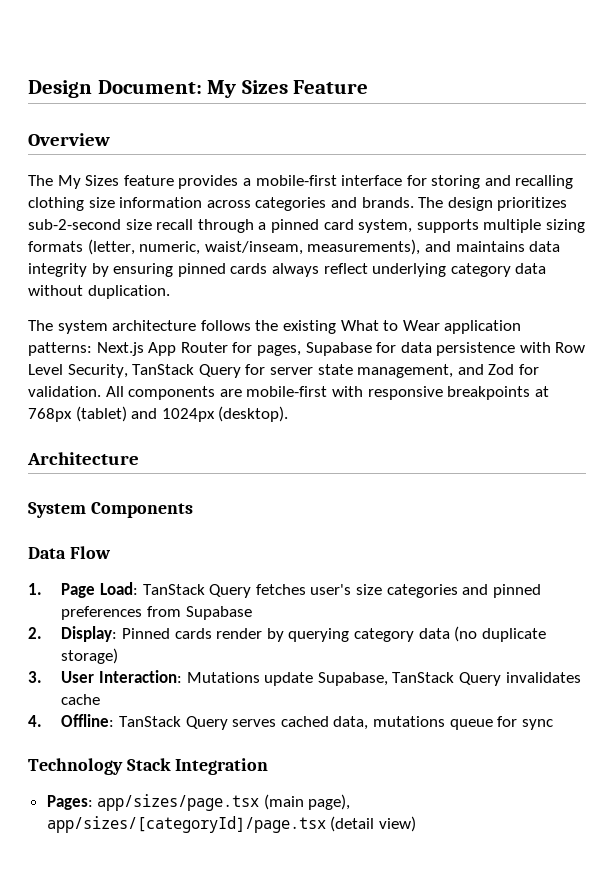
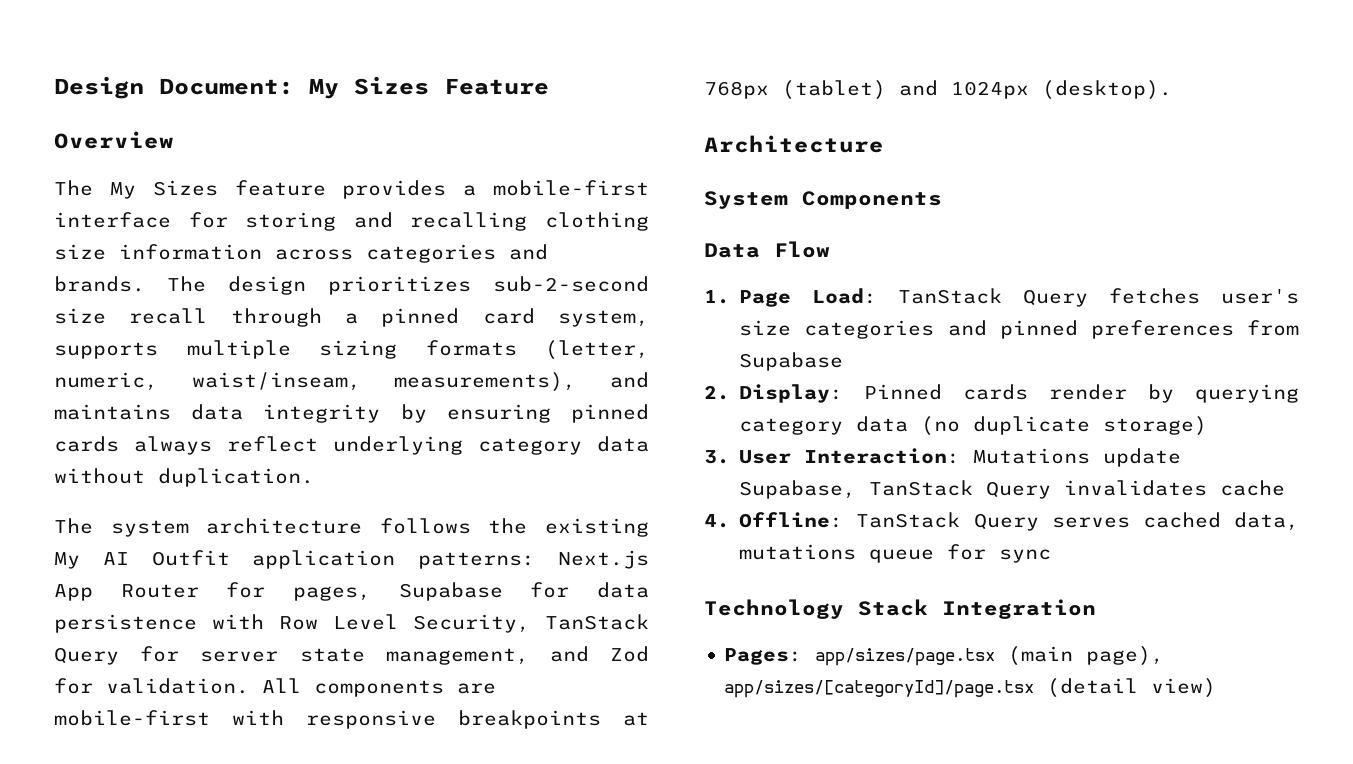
- The system architecture follows the existing What to Wear application patterns: Next.js App Router for pages, Supabase for data persistence with Row Level Security, TanStack Query for server state management, and Zod for validation.
+ The system architecture follows the existing My AI Outfit application patterns: Next.js App Router for pages, Supabase for data persistence with Row Level Security, TanStack Query for server state management, and Zod for validation.

